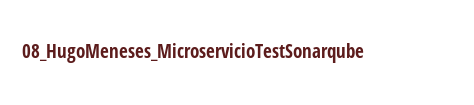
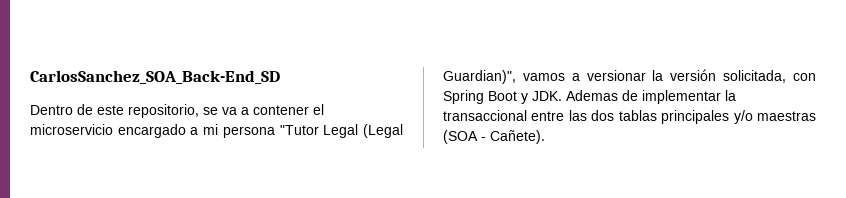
- 08_HugoMeneses_MicroservicioTestSonarqube
+ CarlosSanchez_SOA_Back-End_SD
+ Dentro de este repositorio, se va a contener el microservicio encargado a mi persona "Tutor Legal (Legal Guardian)", vamos a versionar la versión solicitada, con Spring Boot y JDK. Ademas de implementar la transaccional entre las dos tablas principales y/o maestras (SOA - Cañete).

